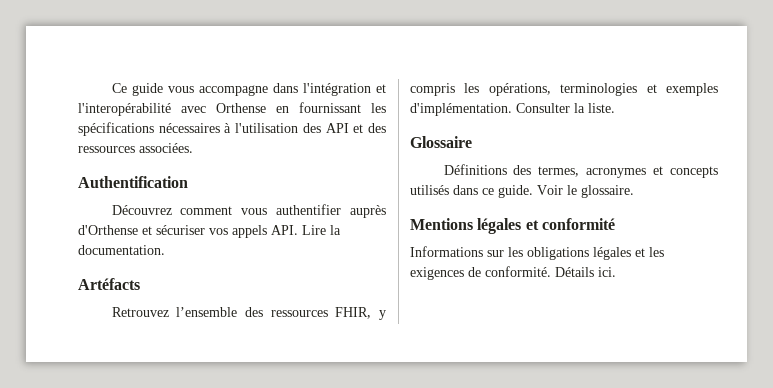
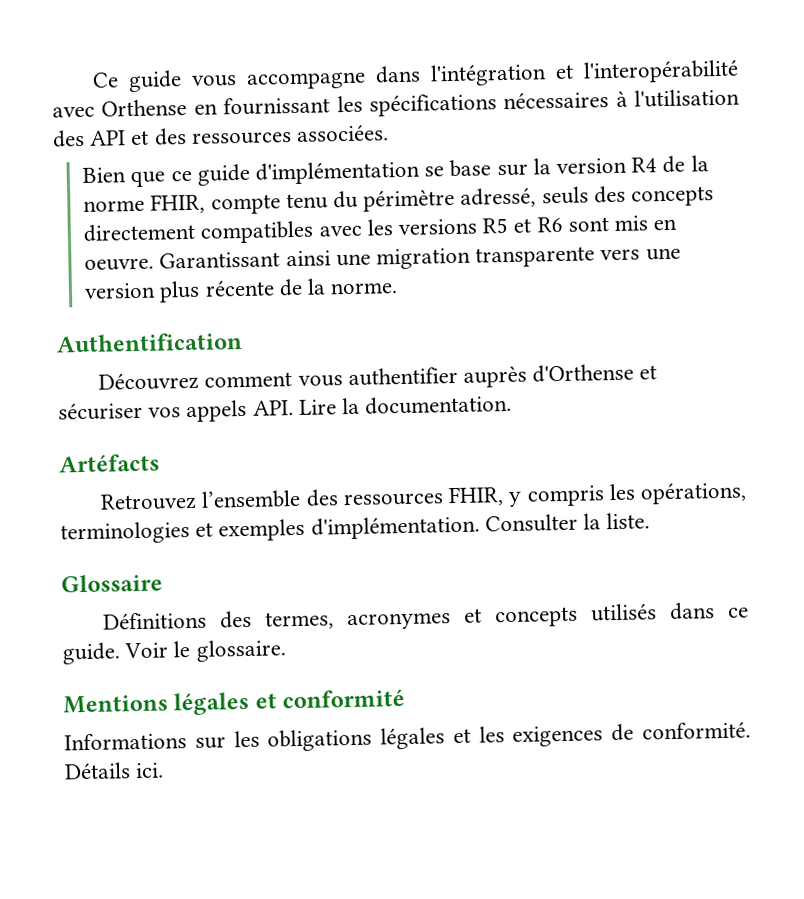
+ Bien que ce guide d'implémentation se base sur la version R4 de la norme FHIR, compte tenu du périmètre adressé, seuls des concepts directement compatibles avec les versions R5 et R6 sont mis en oeuvre. Garantissant ainsi une migration transparente vers une version plus récente de la norme.

